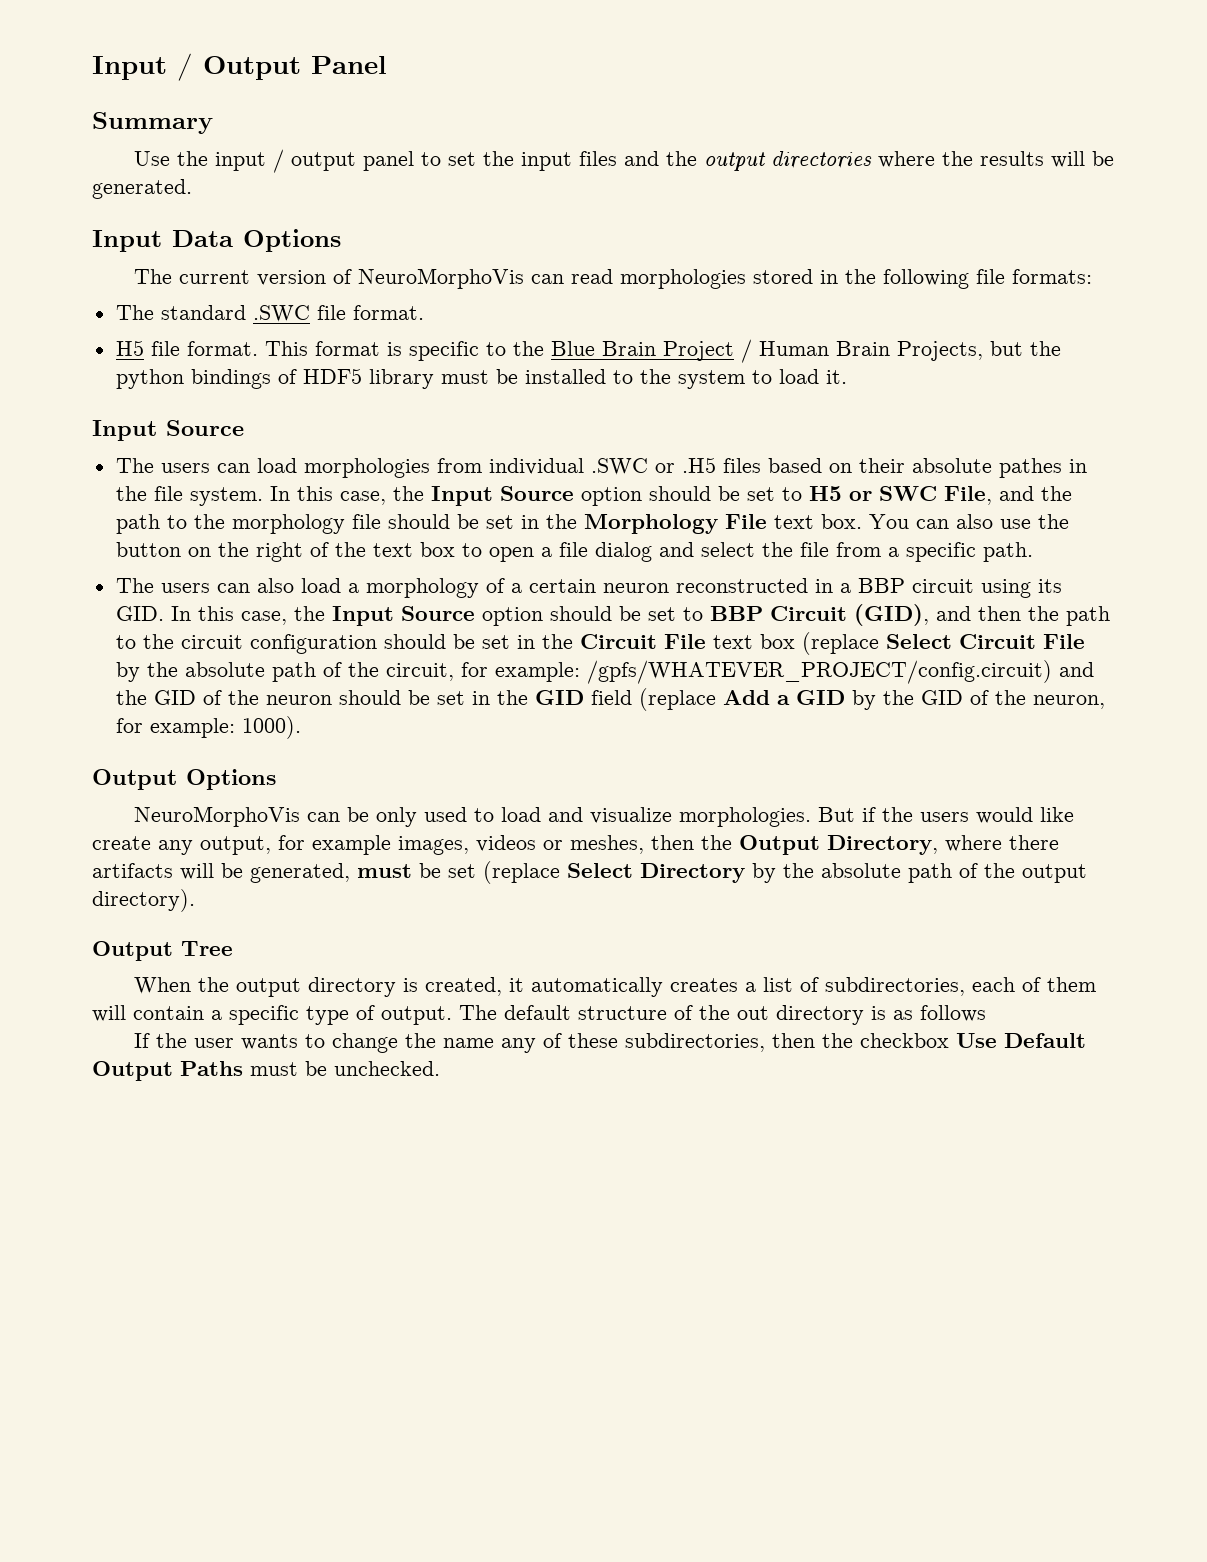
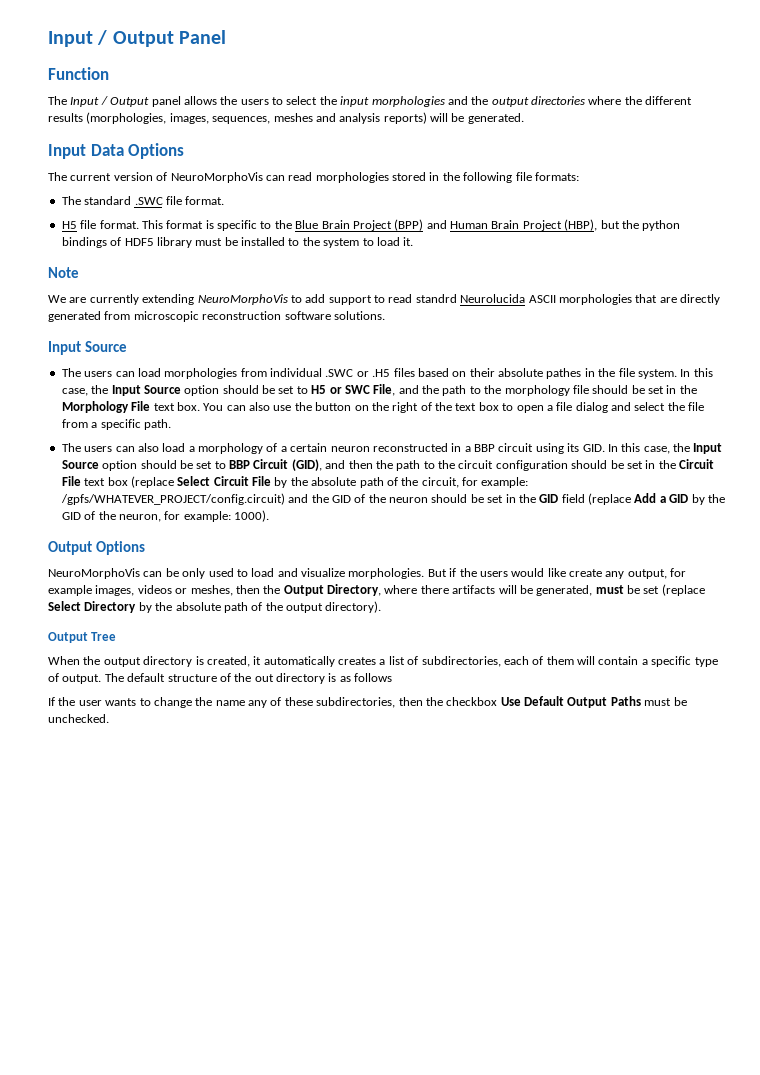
- Summary
- Use the input / output panel to set the input files and the output directories where the results will be generated.
+ Function
+ The Input / Output panel allows the users to select the input morphologies and the output directories where the different results (morphologies, images, sequences, meshes and analysis reports) will be generated.
- This format is specific to the Blue Brain Project / Human Brain Projects, but the python bindings of HDF5 library must be installed to the system to load it.
+ This format is specific to the Blue Brain Project (BPP) and Human Brain Project (HBP), but the python bindings of HDF5 library must be installed to the system to load it.
+ Note
+ We are currently extending NeuroMorphoVis to add support to read standrd Neurolucida ASCII morphologies that are directly generated from microscopic reconstruction software solutions.

